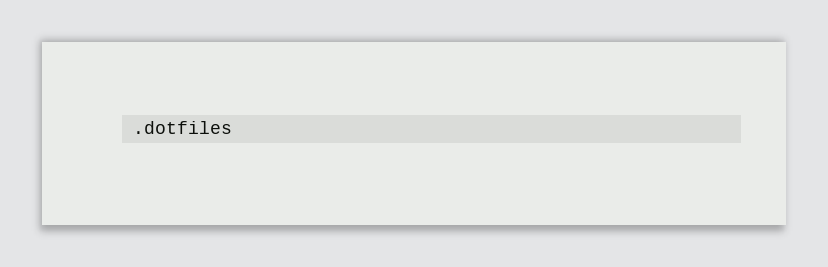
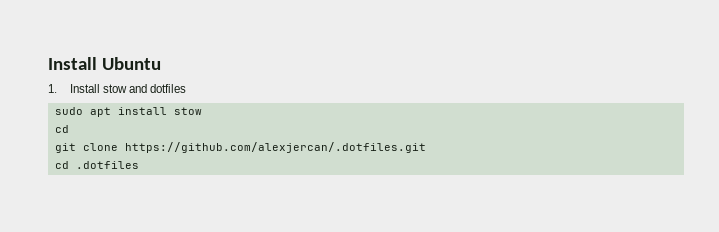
- .dotfiles
+ Install Ubuntu
+ 1. Install stow and dotfiles
+ sudo apt install stow
+ cd
+ git clone https://github.com/alexjercan/.dotfiles.git
+ cd .dotfiles

